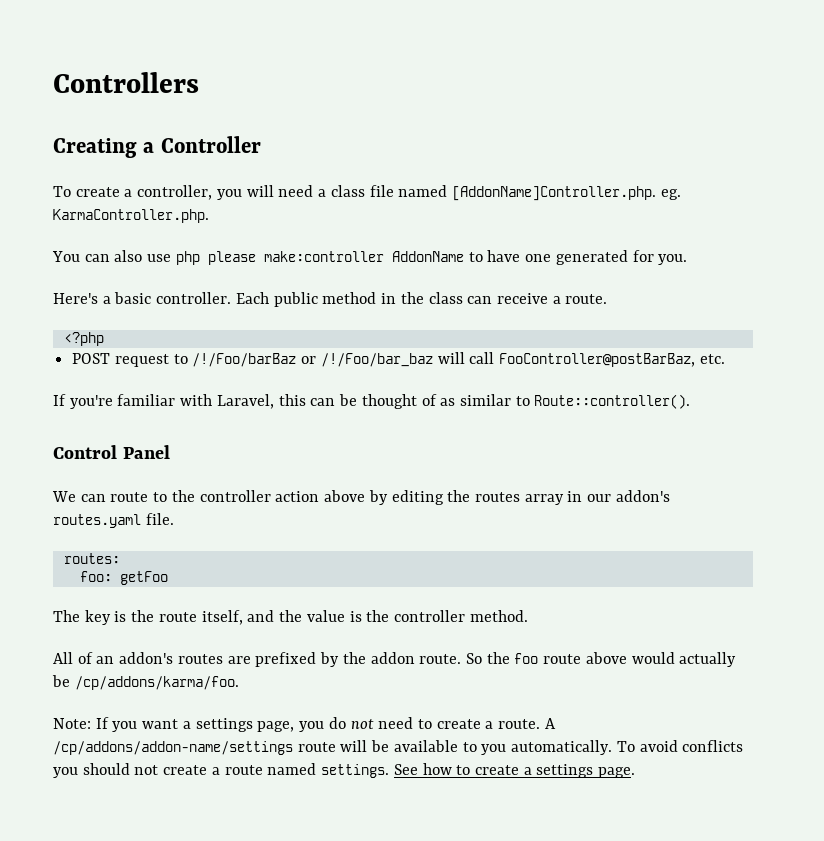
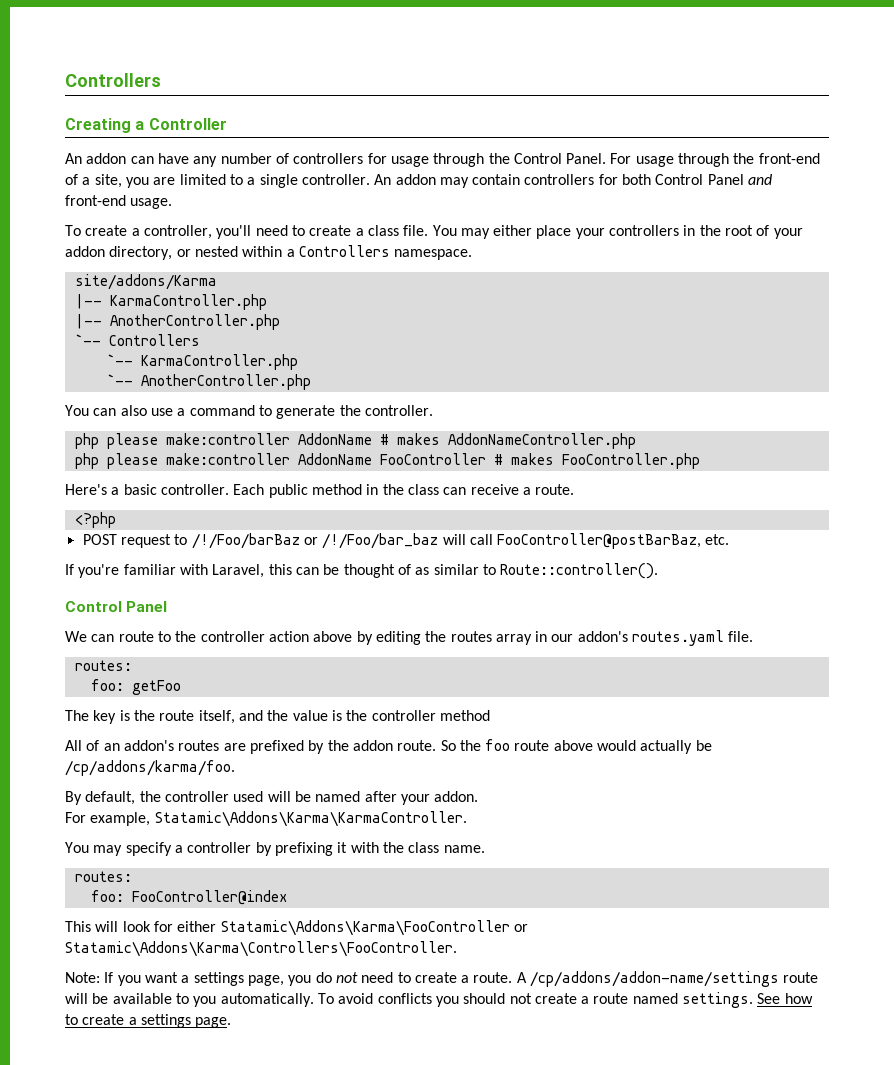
- To create a controller, you will need a class file named [AddonName]Controller.php. eg. KarmaController.php.
- You can also use php please make:controller AddonName to have one generated for you.
+ An addon can have any number of controllers for usage through the Control Panel. For usage through the front-end of a site, you are limited to a single controller. An addon may contain controllers for both Control Panel and front-end usage.
+ To create a controller, you'll need to create a class file. You may either place your controllers in the root of your addon directory, or nested within a Controllers namespace.
+ site/addons/Karma
+ |-- KarmaController.php
+ |-- AnotherController.php
+ `-- Controllers
+ `-- KarmaController.php
+ `-- AnotherController.php
+ You can also use a command to generate the controller.
+ php please make:controller AddonName # makes AddonNameController.php
+ php please make:controller AddonName FooController # makes FooController.php
- The key is the route itself, and the value is the controller method.
+ The key is the route itself, and the value is the controller method
+ By default, the controller used will be named after your addon.
+ For example, Statamic\Addons\Karma\KarmaController.
+ You may specify a controller by prefixing it with the class name.
+ routes:
+ foo: FooController@index
+ This will look for either Statamic\Addons\Karma\FooController or Statamic\Addons\Karma\Controllers\FooController.

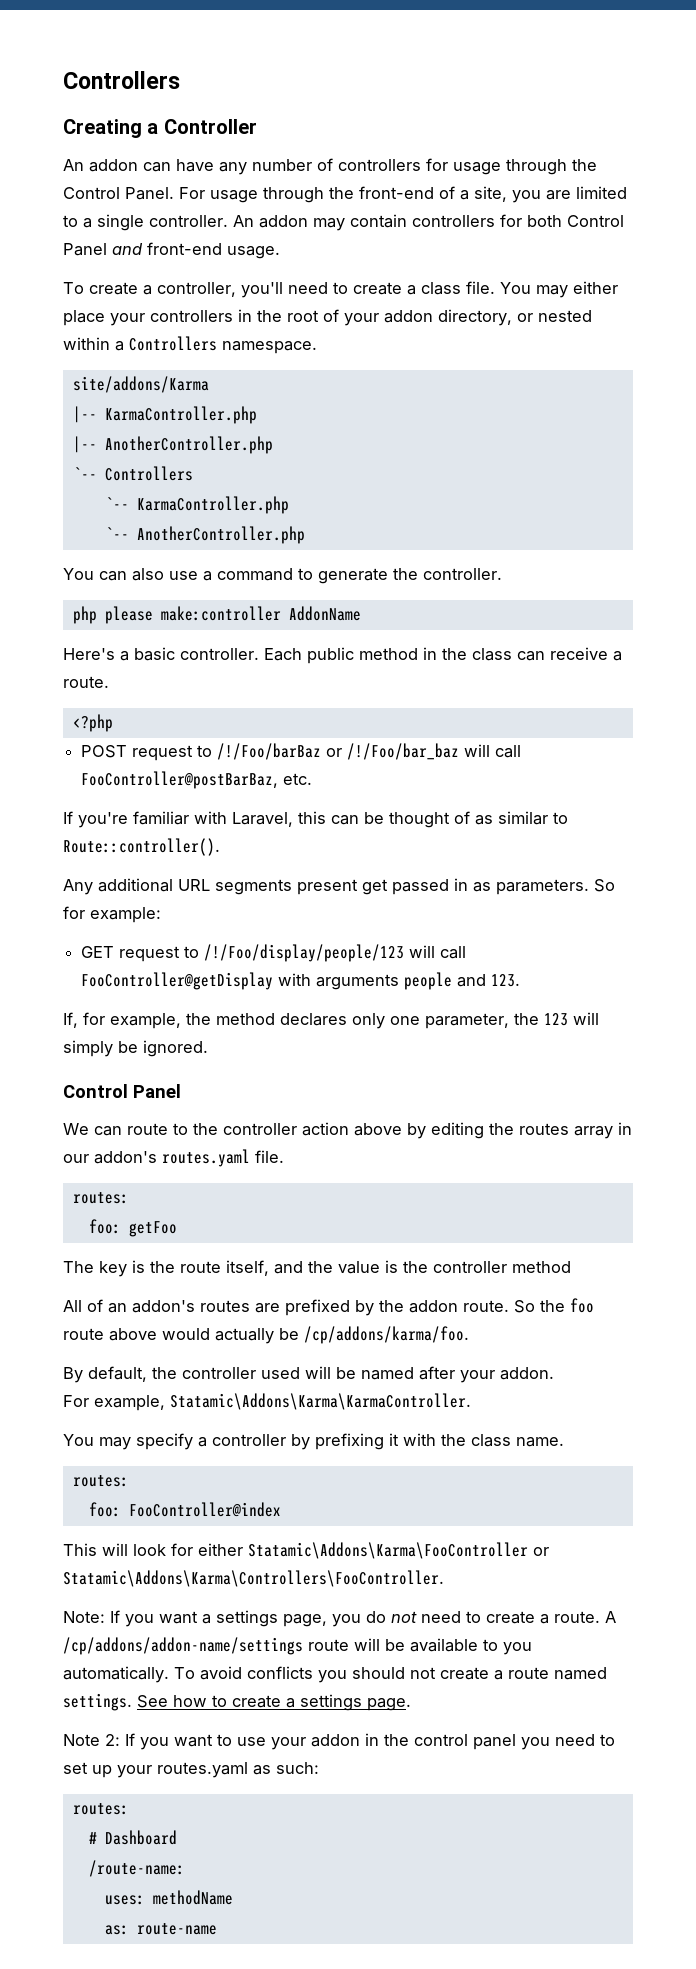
- php please make:controller AddonName # makes AddonNameController.php
- php please make:controller AddonName FooController # makes FooController.php
+ php please make:controller AddonName
+ Any additional URL segments present get passed in as parameters. So for example:
+ GET request to /!/Foo/display/people/123 will call FooController@getDisplay with arguments people and 123.
+ If, for example, the method declares only one parameter, the 123 will simply be ignored.
+ Note 2: If you want to use your addon in the control panel you need to set up your routes.yaml as such:
+ routes:
+ # Dashboard
+ /route-name:
+ uses: methodName
+ as: route-name

